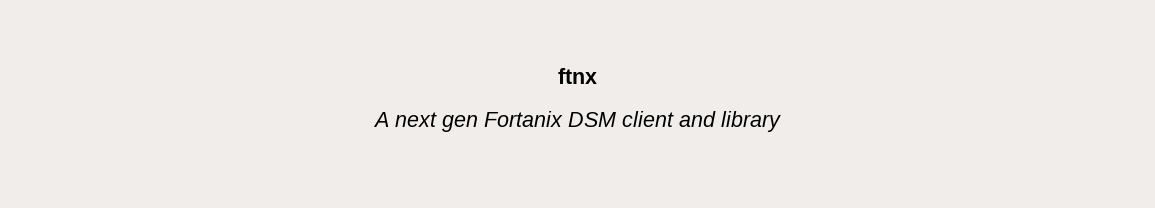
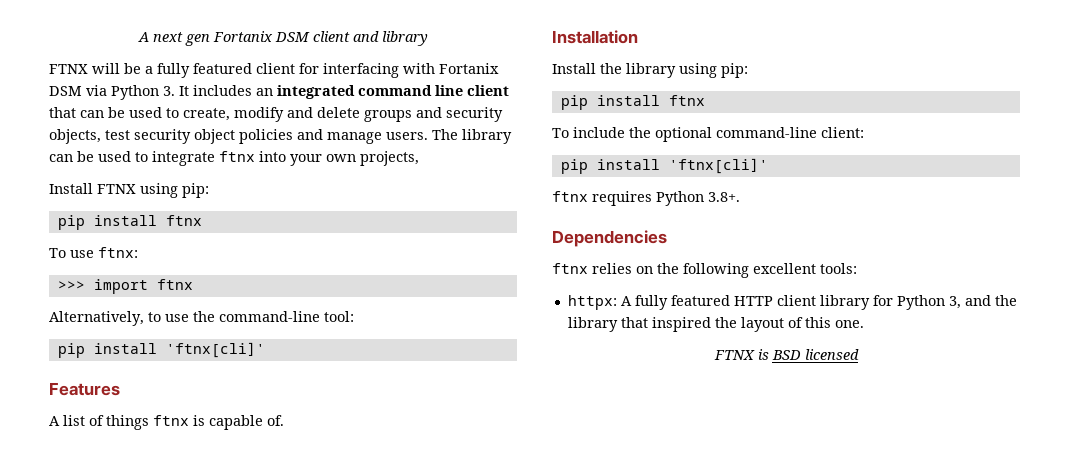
- ftnx
+ FTNX will be a fully featured client for interfacing with Fortanix DSM via Python 3. It includes an integrated command line client that can be used to create, modify and delete groups and security objects, test security object policies and manage users. The library can be used to integrate ftnx into your own projects,
+ Install FTNX using pip:
+ pip install ftnx
+ To use ftnx:
+ >>> import ftnx
+ Alternatively, to use the command-line tool:
+ pip install 'ftnx[cli]'
+ Features
+ A list of things ftnx is capable of.
+ Installation
+ Install the library using pip:
+ pip install ftnx
+ To include the optional command-line client:
+ pip install 'ftnx[cli]'
+ ftnx requires Python 3.8+.
+ Dependencies
+ ftnx relies on the following excellent tools:
+ httpx: A fully featured HTTP client library for Python 3, and the library that inspired the layout of this one.
+ FTNX is BSD licensed

